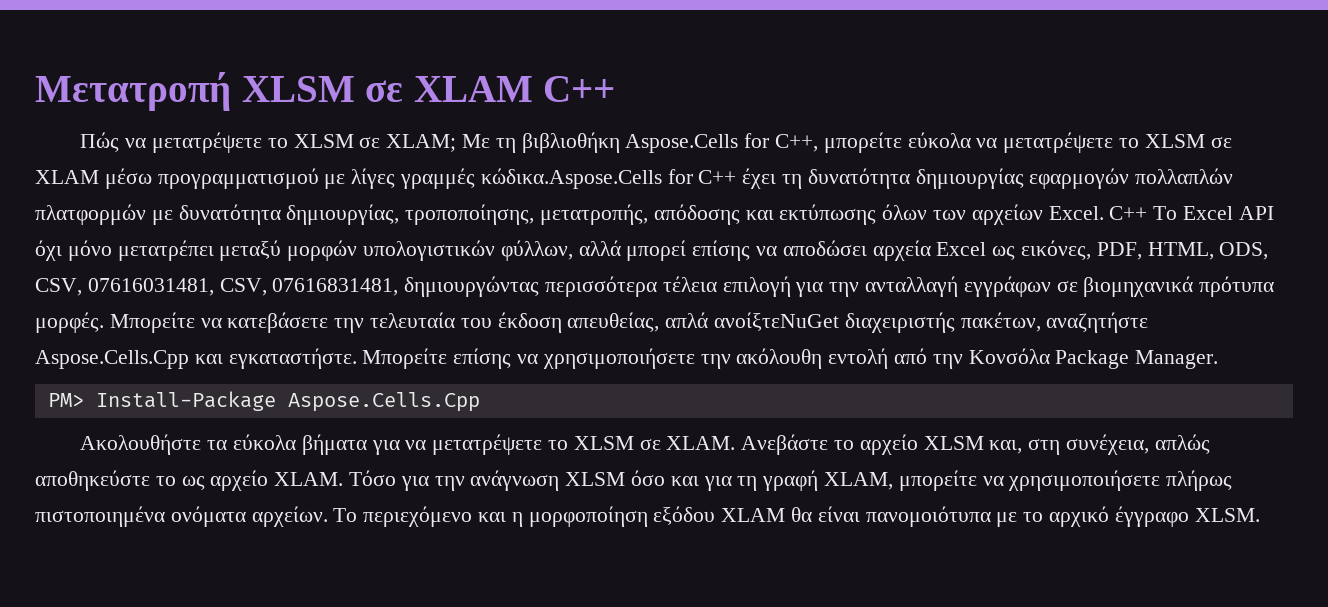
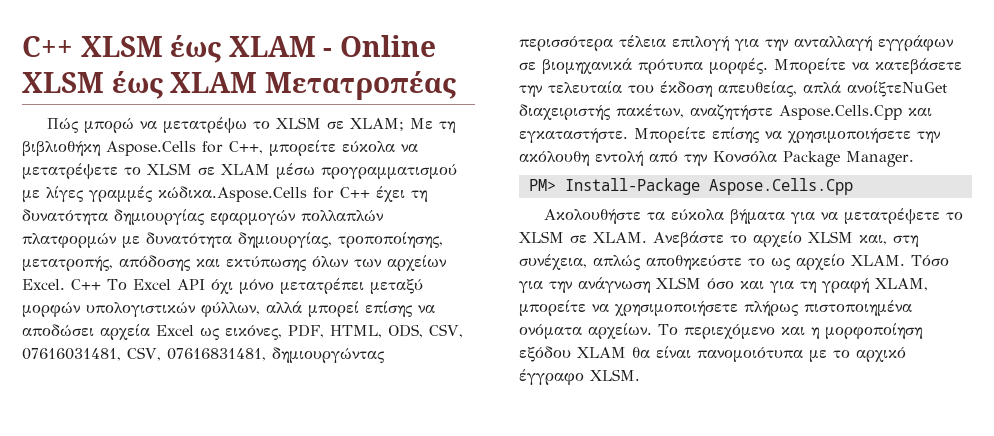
- Μετατροπή XLSM σε XLAM C++
- Πώς να μετατρέψετε το XLSM σε XLAM; Με τη βιβλιοθήκη Aspose.Cells for C++, μπορείτε εύκολα να μετατρέψετε το XLSM σε XLAM μέσω προγραμματισμού με λίγες γραμμές κώδικα.Aspose.Cells for C++ έχει τη δυνατότητα δημιουργίας εφαρμογών πολλαπλών πλατφορμών με δυνατότητα δημιουργίας, τροποποίησης, μετατροπής, απόδοσης και εκτύπωσης όλων των αρχείων Excel.
+ C++ XLSM έως XLAM - Online XLSM έως XLAM Μετατροπέας
+ Πώς μπορώ να μετατρέψω το XLSM σε XLAM; Με τη βιβλιοθήκη Aspose.Cells for C++, μπορείτε εύκολα να μετατρέψετε το XLSM σε XLAM μέσω προγραμματισμού με λίγες γραμμές κώδικα.Aspose.Cells for C++ έχει τη δυνατότητα δημιουργίας εφαρμογών πολλαπλών πλατφορμών με δυνατότητα δημιουργίας, τροποποίησης, μετατροπής, απόδοσης και εκτύπωσης όλων των αρχείων Excel.

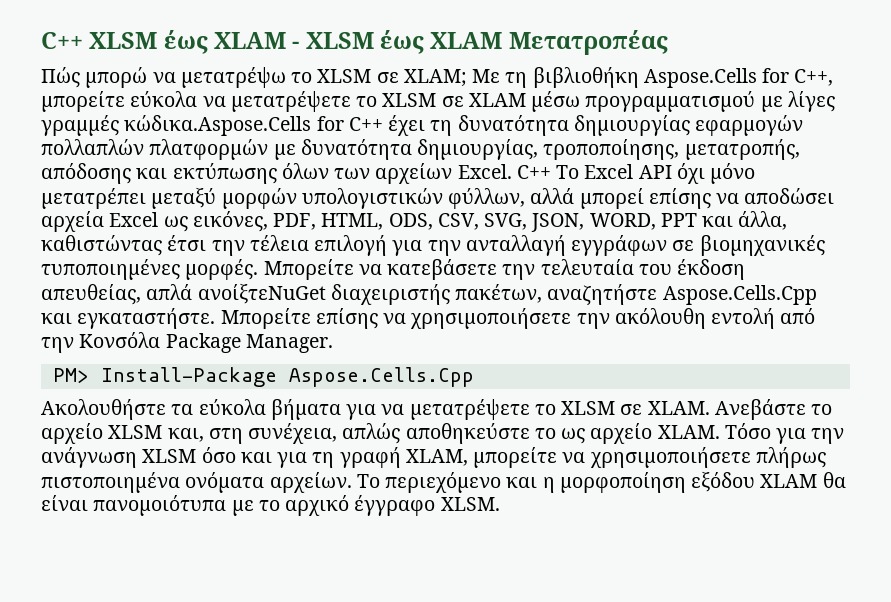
- C++ XLSM έως XLAM - Online XLSM έως XLAM Μετατροπέας
+ C++ XLSM έως XLAM - XLSM έως XLAM Μετατροπέας
- C++ Το Excel API όχι μόνο μετατρέπει μεταξύ μορφών υπολογιστικών φύλλων, αλλά μπορεί επίσης να αποδώσει αρχεία Excel ως εικόνες, PDF, HTML, ODS, CSV, 07616031481, CSV, 07616831481, δημιουργώντας περισσότερα τέλεια επιλογή για την ανταλλαγή εγγράφων σε βιομηχανικά πρότυπα μορφές.
+ C++ Το Excel API όχι μόνο μετατρέπει μεταξύ μορφών υπολογιστικών φύλλων, αλλά μπορεί επίσης να αποδώσει αρχεία Excel ως εικόνες, PDF, HTML, ODS, CSV, SVG, JSON, WORD, PPT και άλλα, καθιστώντας έτσι την τέλεια επιλογή για την ανταλλαγή εγγράφων σε βιομηχανικές τυποποιημένες μορφές.

